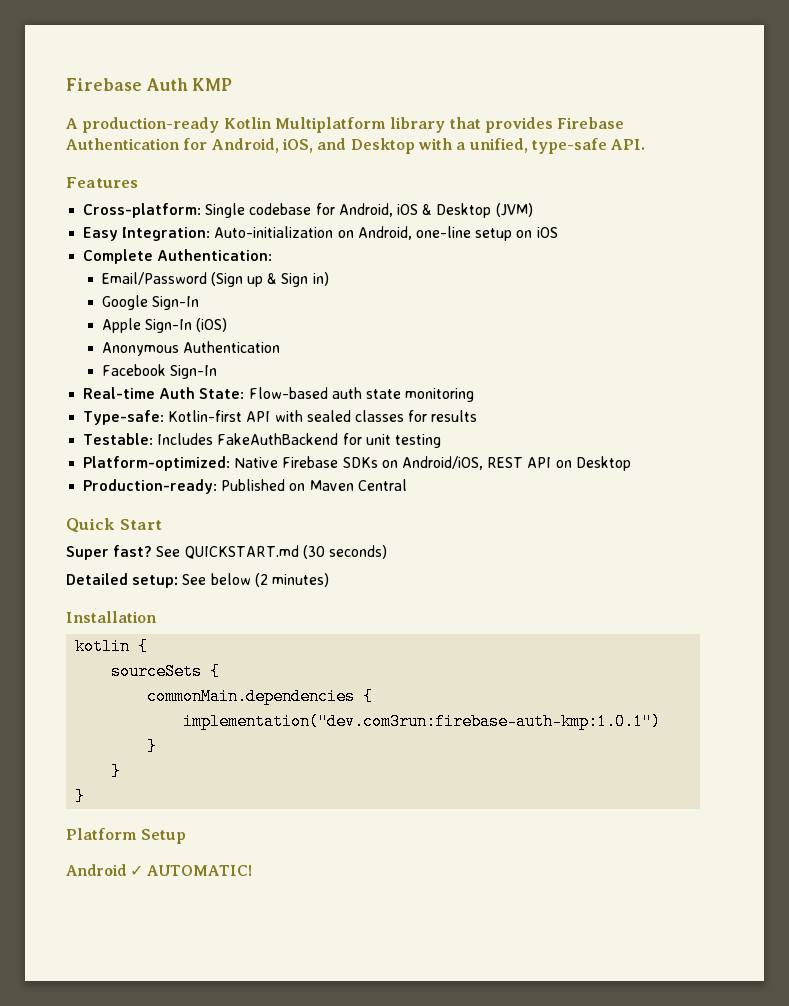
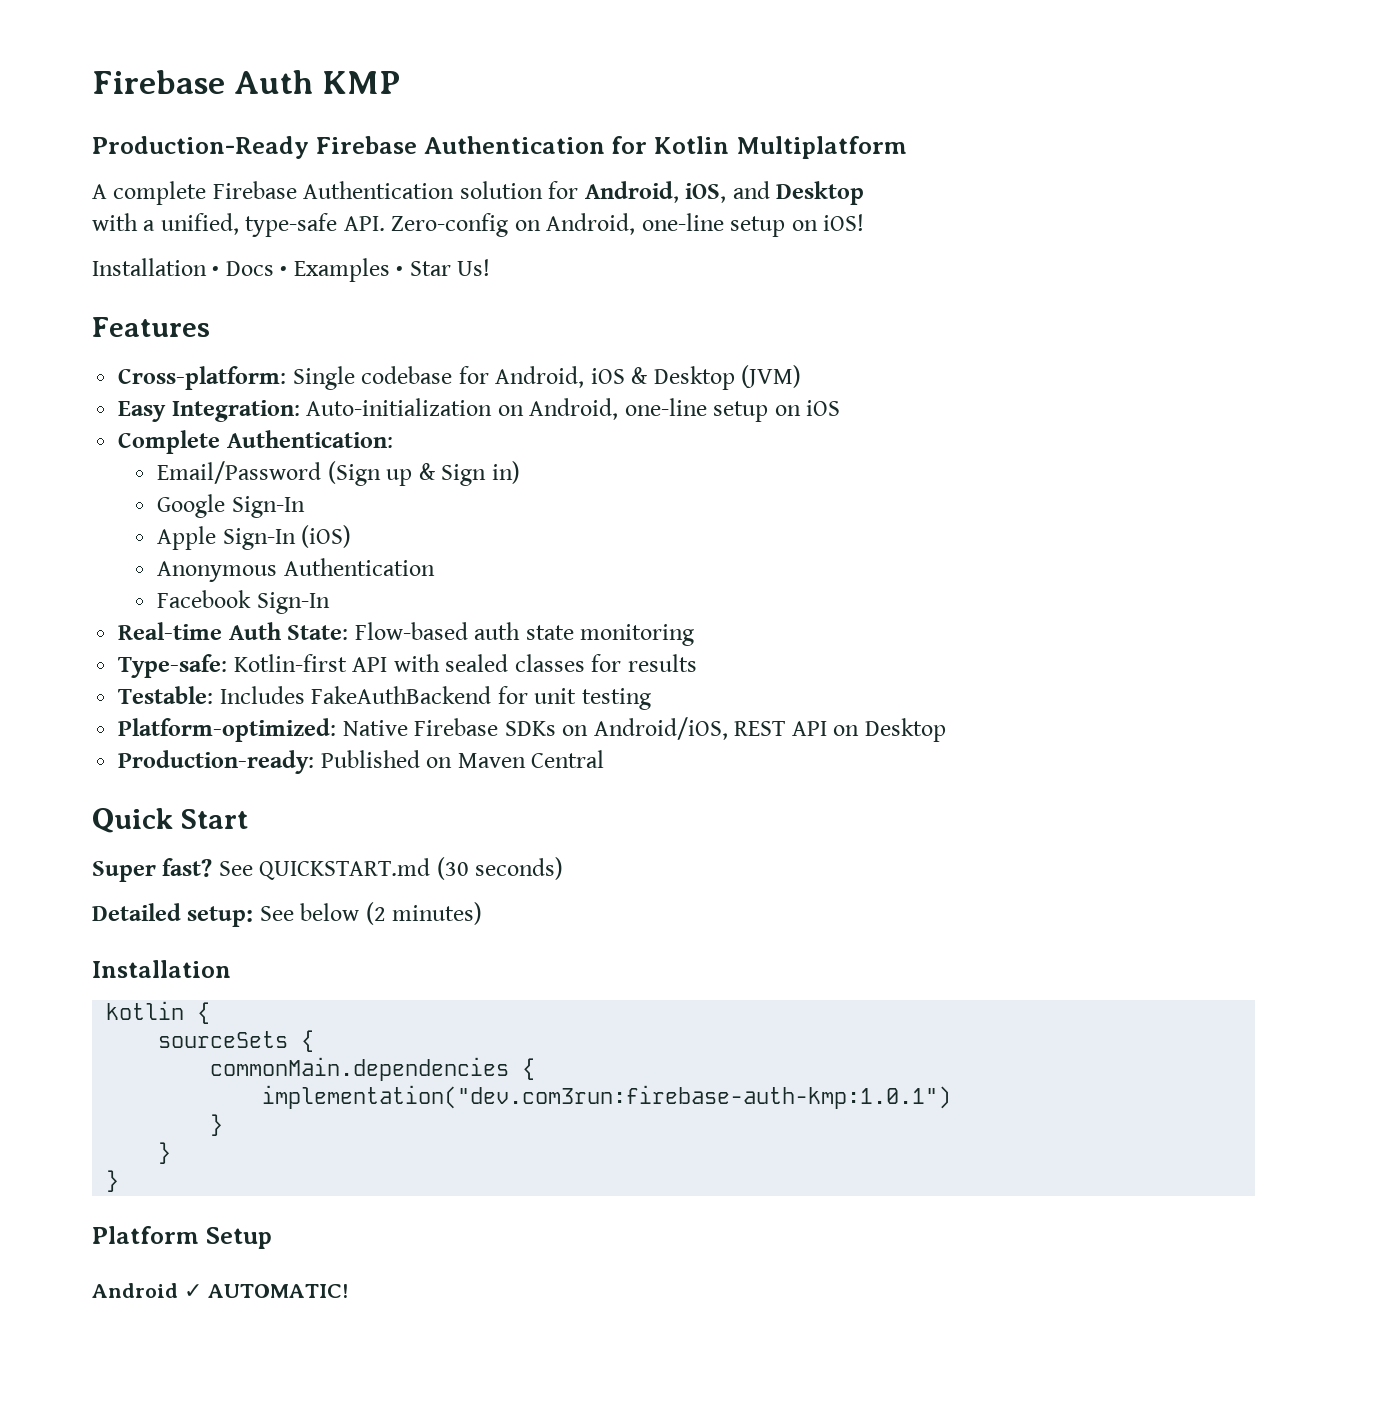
- A production-ready Kotlin Multiplatform library that provides Firebase Authentication for Android, iOS, and Desktop with a unified, type-safe API.
+ Production-Ready Firebase Authentication for Kotlin Multiplatform
+ A complete Firebase Authentication solution for Android, iOS, and Desktop
+ with a unified, type-safe API. Zero-config on Android, one-line setup on iOS!
+ Installation • Docs • Examples • Star Us!

